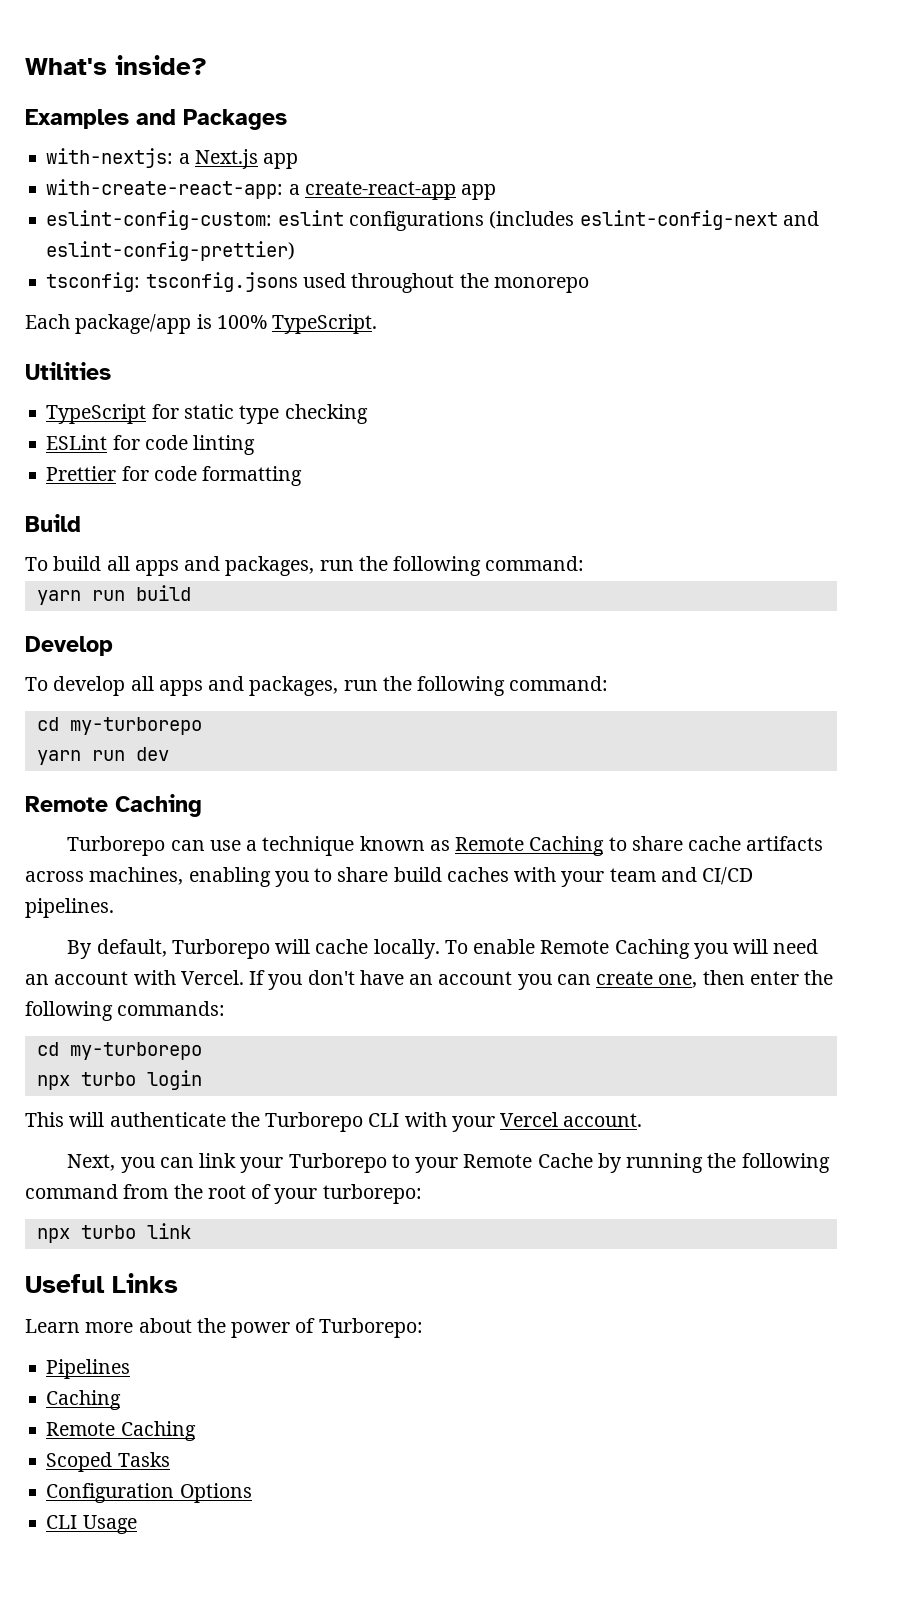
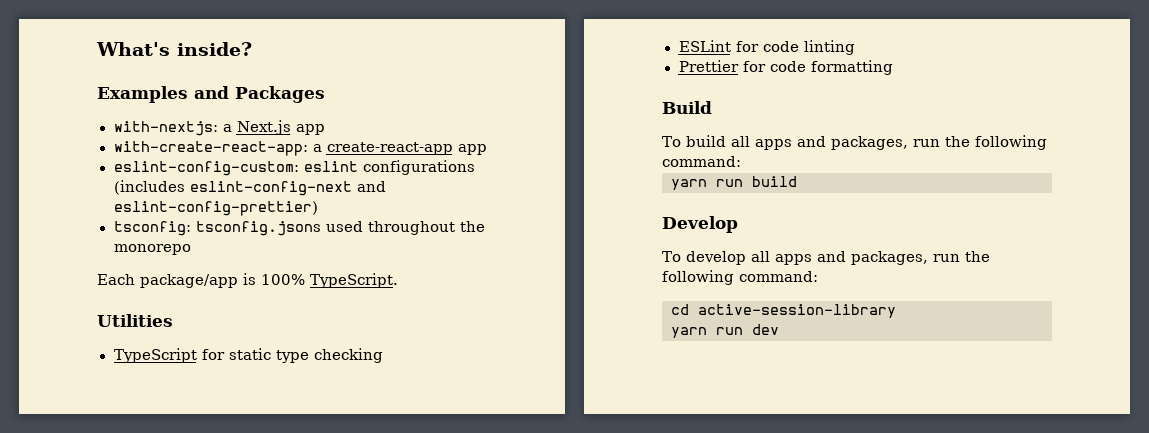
  To develop all apps and packages, run the following command:
- cd my-turborepo
+ cd active-session-library
  yarn run dev
- Remote Caching
- Turborepo can use a technique known as Remote Caching to share cache artifacts across machines, enabling you to share build caches with your team and CI/CD pipelines.
- By default, Turborepo will cache locally. To enable Remote Caching you will need an account with Vercel. If you don't have an account you can create one, then enter the following commands:
- cd my-turborepo
- npx turbo login
- This will authenticate the Turborepo CLI with your Vercel account.
- Next, you can link your Turborepo to your Remote Cache by running the following command from the root of your turborepo:
- npx turbo link
- Useful Links
- Learn more about the power of Turborepo:
- Pipelines
- Caching
- Remote Caching
- Scoped Tasks
- Configuration Options
- CLI Usage

